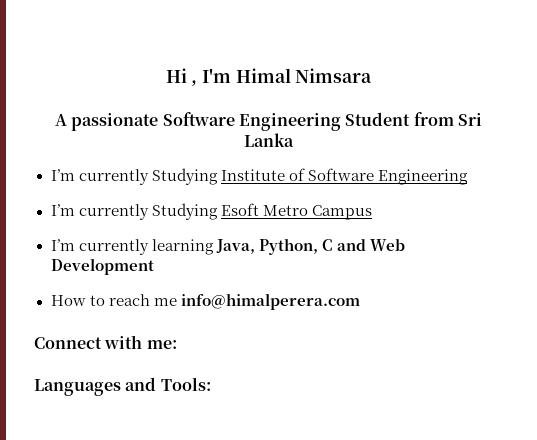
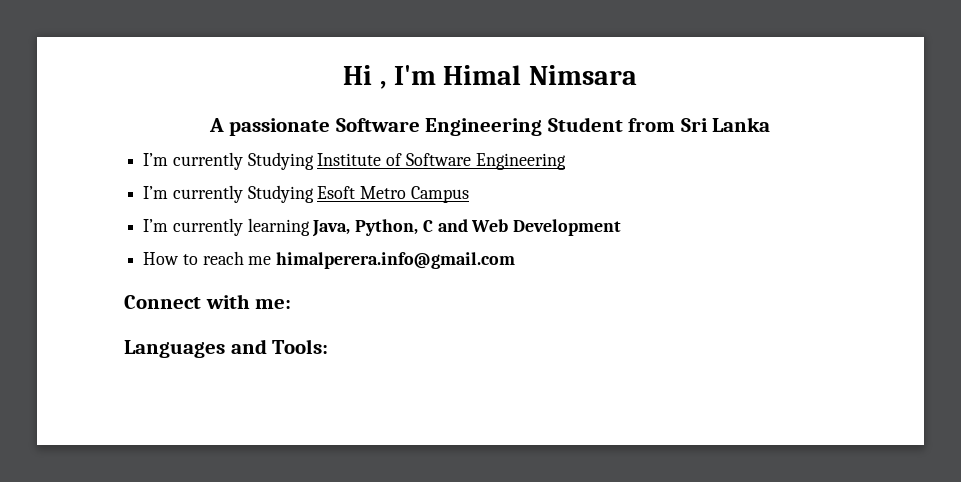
- How to reach me info@himalperera.com
+ How to reach me himalperera.info@gmail.com

